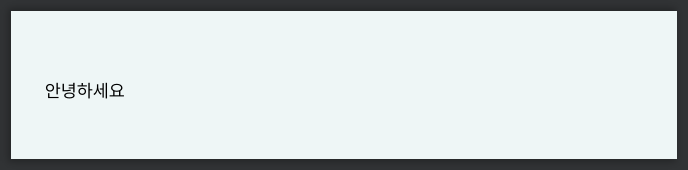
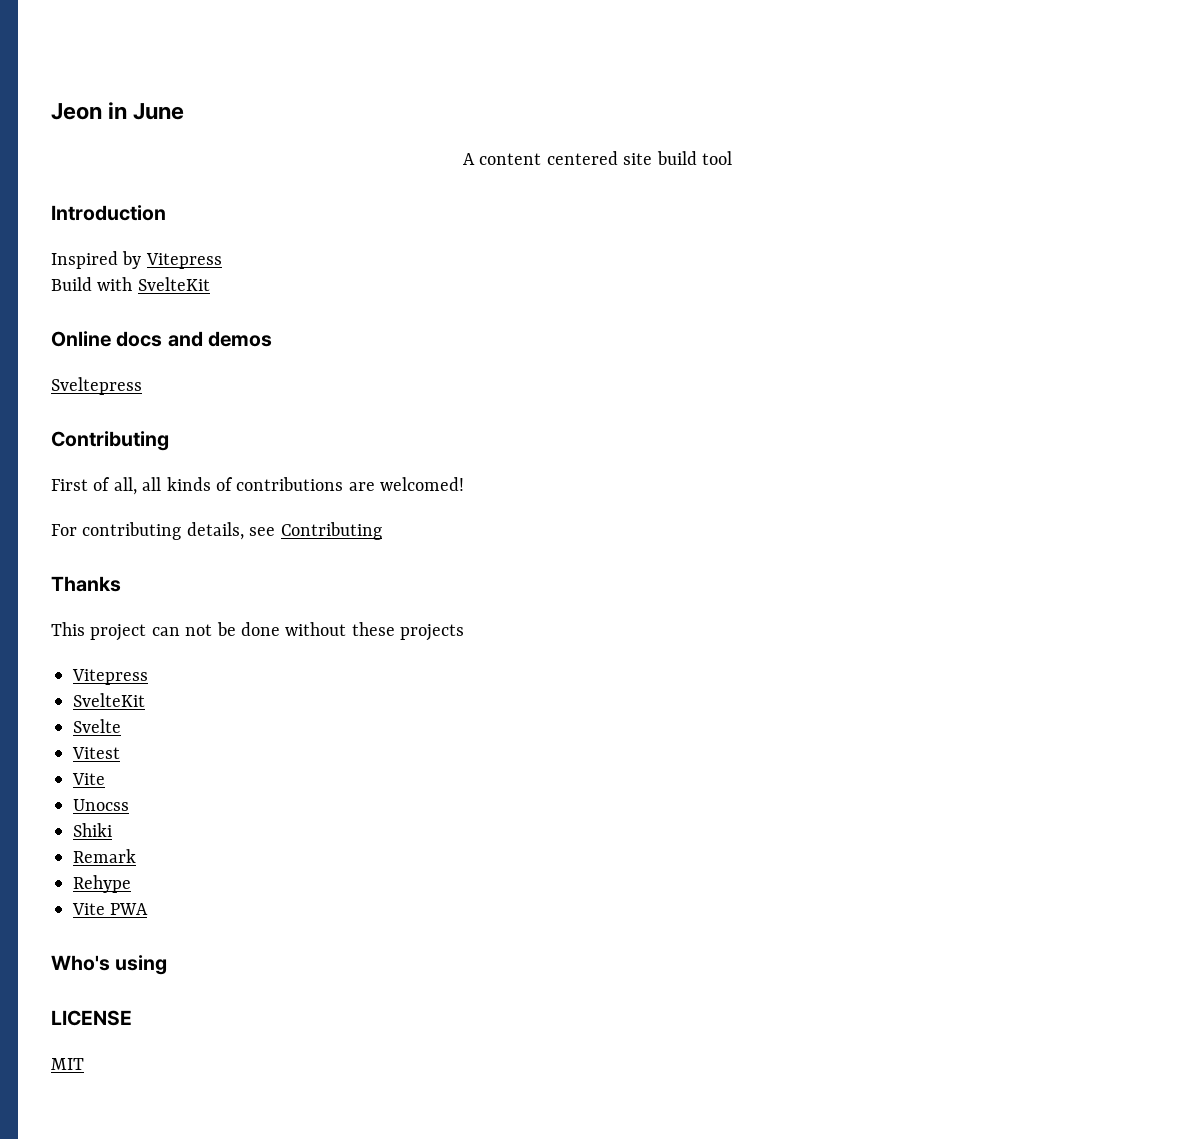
- 안녕하세요
+ Jeon in June
+ A content centered site build tool
+ Introduction
+ Inspired by Vitepress
+ Build with SvelteKit
+ Online docs and demos
+ Sveltepress
+ Contributing
+ First of all, all kinds of contributions are welcomed!
+ For contributing details, see Contributing
+ Thanks
+ This project can not be done without these projects
+ Vitepress
+ SvelteKit
+ Svelte
+ Vitest
+ Vite
+ Unocss
+ Shiki
+ Remark
+ Rehype
+ Vite PWA
+ Who's using
+ LICENSE
+ MIT

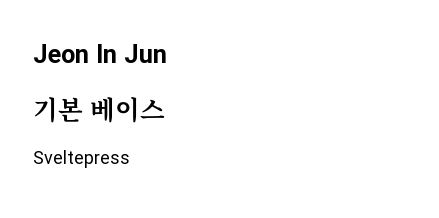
- Jeon in June
- A content centered site build tool
- Introduction
- Inspired by Vitepress
- Build with SvelteKit
- Online docs and demos
+ Jeon In Jun
+ 기본 베이스
  Sveltepress
- Contributing
- First of all, all kinds of contributions are welcomed!
- For contributing details, see Contributing
- Thanks
- This project can not be done without these projects
- Vitepress
- SvelteKit
- Svelte
- Vitest
- Vite
- Unocss
- Shiki
- Remark
- Rehype
- Vite PWA
- Who's using
- LICENSE
- MIT

